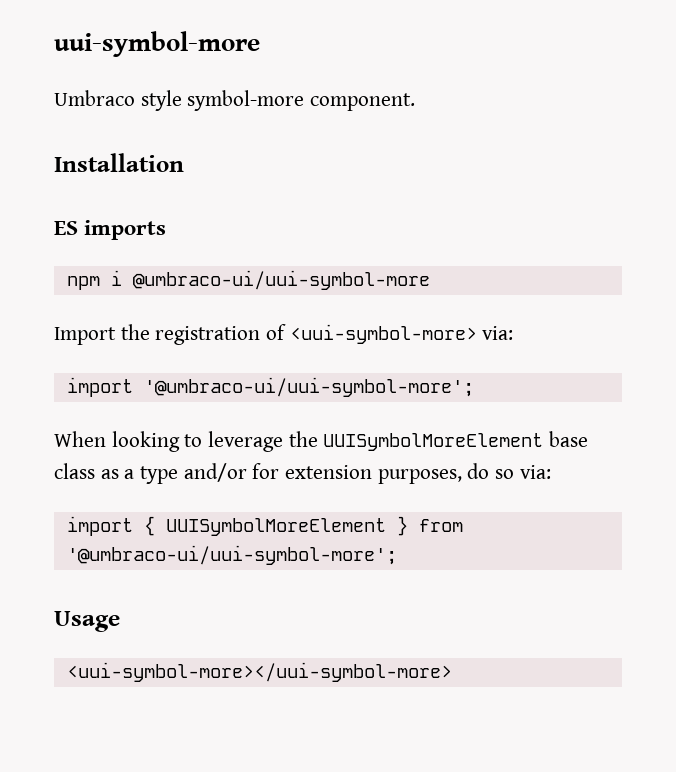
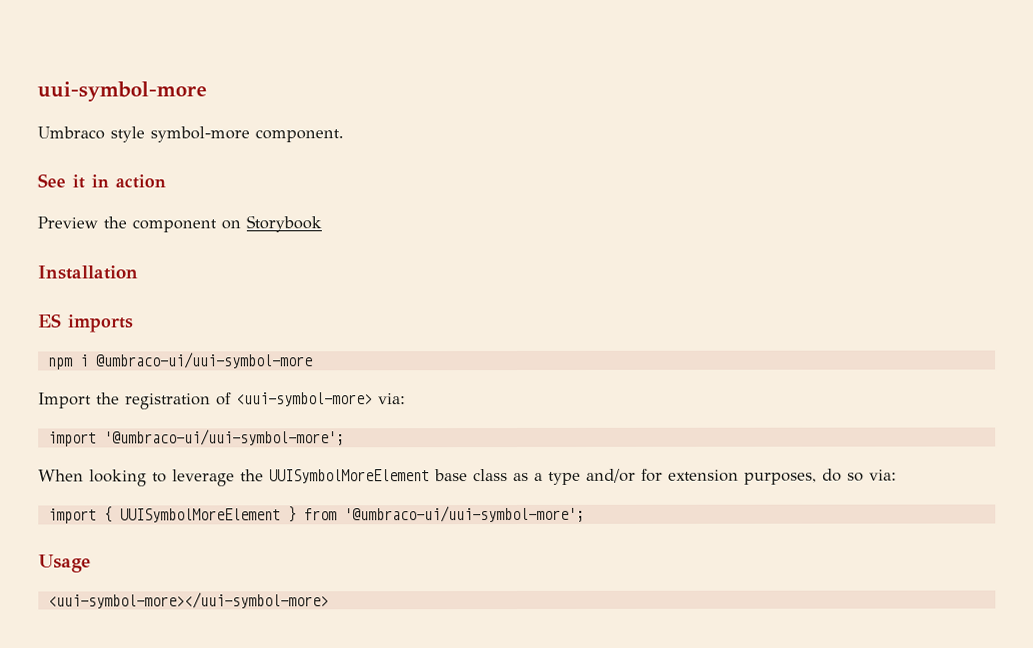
+ See it in action
+ Preview the component on Storybook

